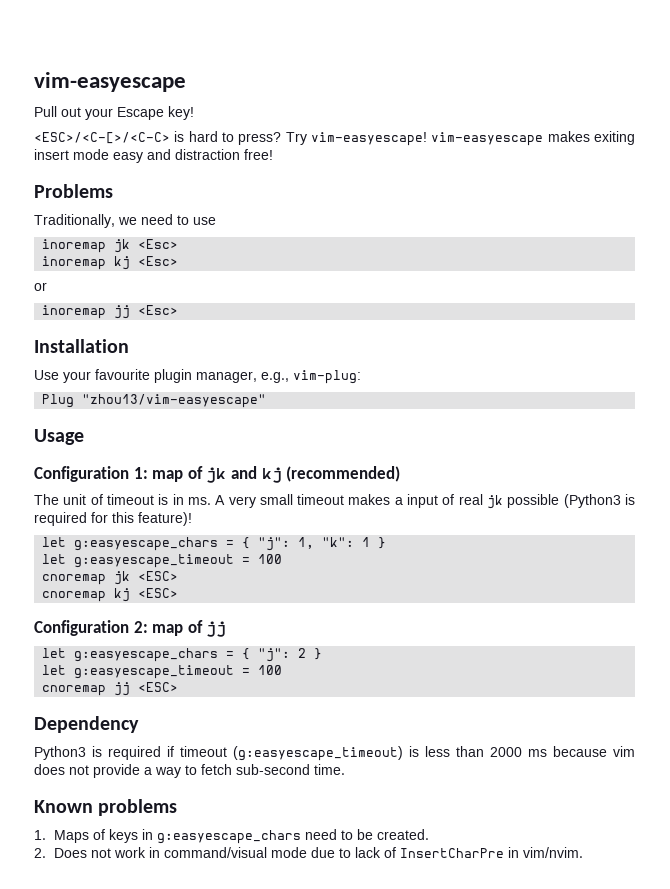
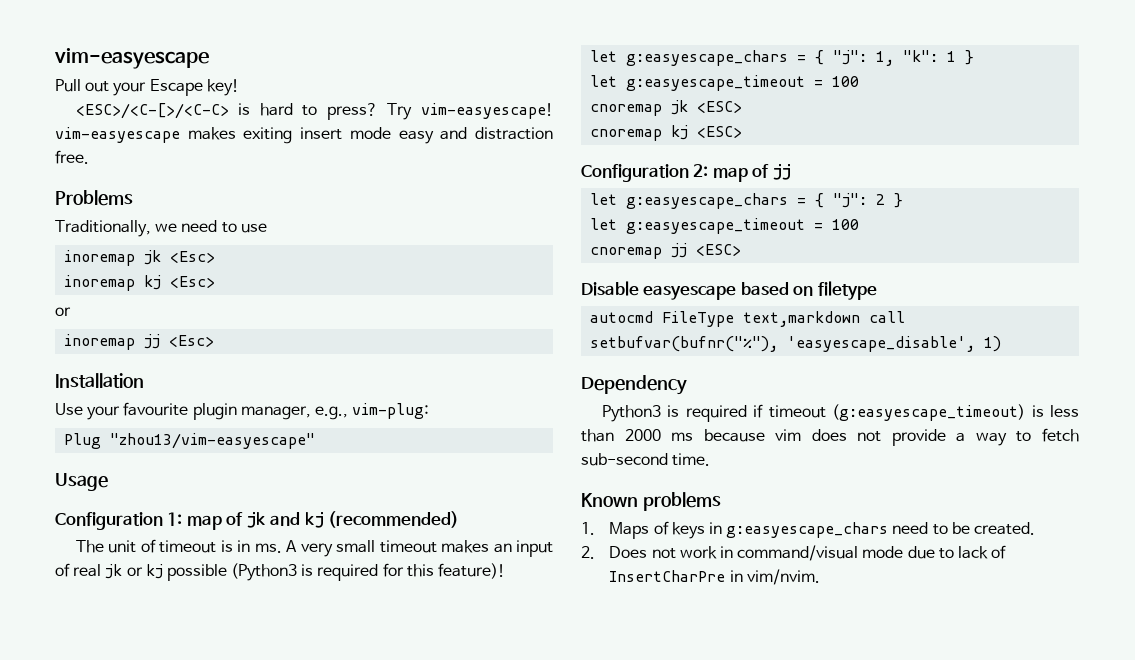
- Try vim-easyescape! vim-easyescape makes exiting insert mode easy and distraction free!
+ Try vim-easyescape! vim-easyescape makes exiting insert mode easy and distraction free.
- A very small timeout makes a input of real jk possible (Python3 is required for this feature)!
+ A very small timeout makes an input of real jk or kj possible (Python3 is required for this feature)!
+ Disable easyescape based on filetype
+ autocmd FileType text,markdown call setbufvar(bufnr("%"), 'easyescape_disable', 1)

